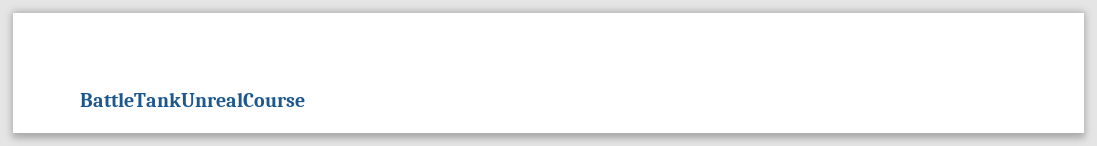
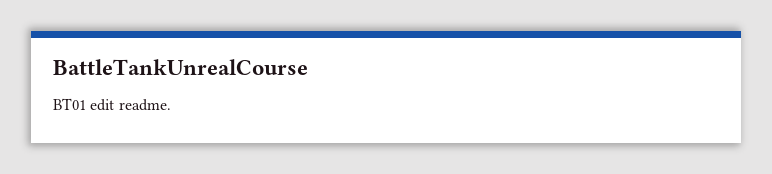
+ BT01 edit readme.

